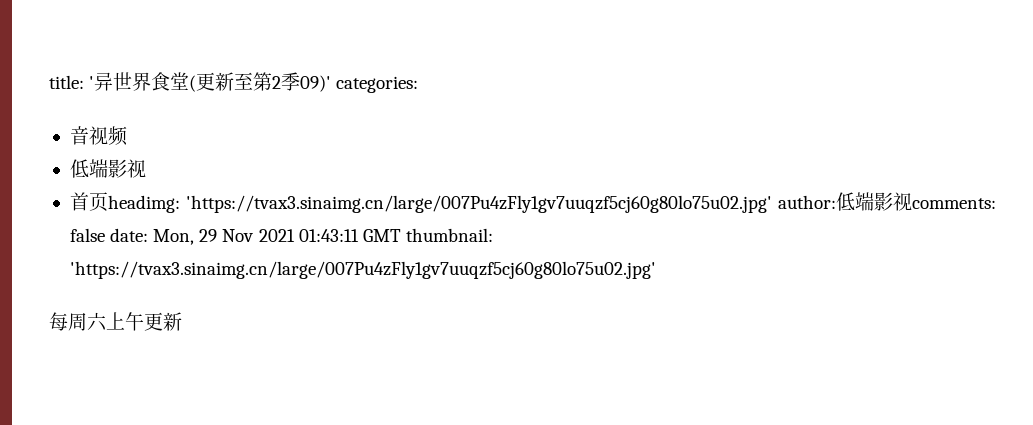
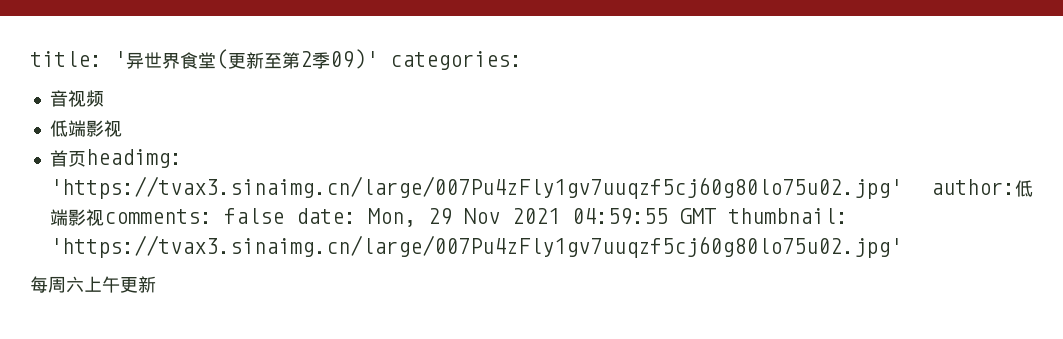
- 首页headimg: 'https://tvax3.sinaimg.cn/large/007Pu4zFly1gv7uuqzf5cj60g80lo75u02.jpg' author:低端影视comments: false date: Mon, 29 Nov 2021 01:43:11 GMT thumbnail: 'https://tvax3.sinaimg.cn/large/007Pu4zFly1gv7uuqzf5cj60g80lo75u02.jpg'
+ 首页headimg: 'https://tvax3.sinaimg.cn/large/007Pu4zFly1gv7uuqzf5cj60g80lo75u02.jpg' author:低端影视comments: false date: Mon, 29 Nov 2021 04:59:55 GMT thumbnail: 'https://tvax3.sinaimg.cn/large/007Pu4zFly1gv7uuqzf5cj60g80lo75u02.jpg'

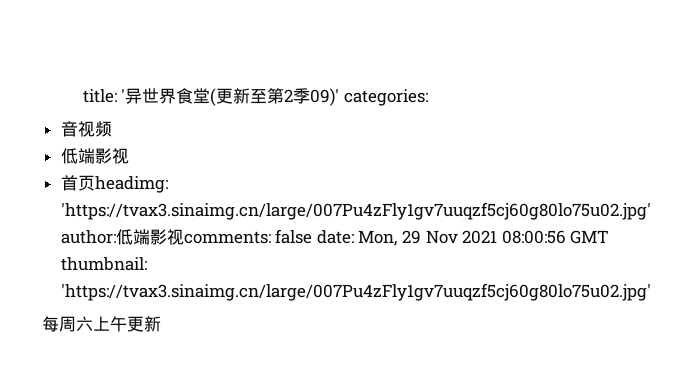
- 首页headimg: 'https://tvax3.sinaimg.cn/large/007Pu4zFly1gv7uuqzf5cj60g80lo75u02.jpg' author:低端影视comments: false date: Mon, 29 Nov 2021 04:59:55 GMT thumbnail: 'https://tvax3.sinaimg.cn/large/007Pu4zFly1gv7uuqzf5cj60g80lo75u02.jpg'
+ 首页headimg: 'https://tvax3.sinaimg.cn/large/007Pu4zFly1gv7uuqzf5cj60g80lo75u02.jpg' author:低端影视comments: false date: Mon, 29 Nov 2021 08:00:56 GMT thumbnail: 'https://tvax3.sinaimg.cn/large/007Pu4zFly1gv7uuqzf5cj60g80lo75u02.jpg'

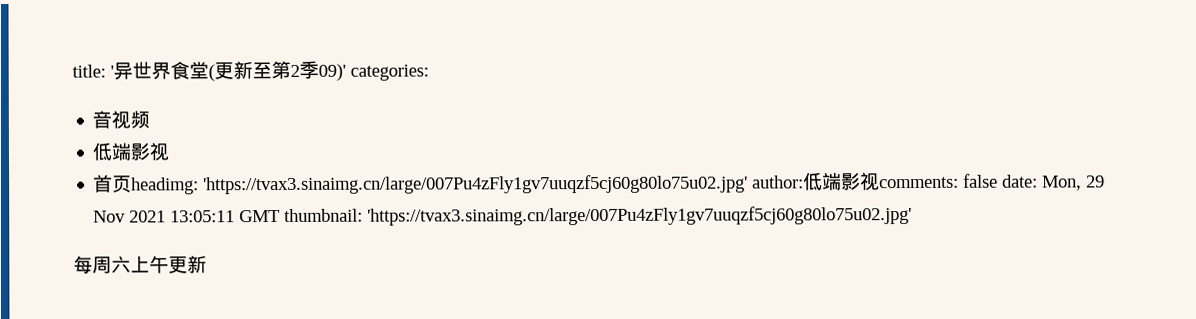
- 首页headimg: 'https://tvax3.sinaimg.cn/large/007Pu4zFly1gv7uuqzf5cj60g80lo75u02.jpg' author:低端影视comments: false date: Mon, 29 Nov 2021 08:00:56 GMT thumbnail: 'https://tvax3.sinaimg.cn/large/007Pu4zFly1gv7uuqzf5cj60g80lo75u02.jpg'
+ 首页headimg: 'https://tvax3.sinaimg.cn/large/007Pu4zFly1gv7uuqzf5cj60g80lo75u02.jpg' author:低端影视comments: false date: Mon, 29 Nov 2021 13:05:11 GMT thumbnail: 'https://tvax3.sinaimg.cn/large/007Pu4zFly1gv7uuqzf5cj60g80lo75u02.jpg'

